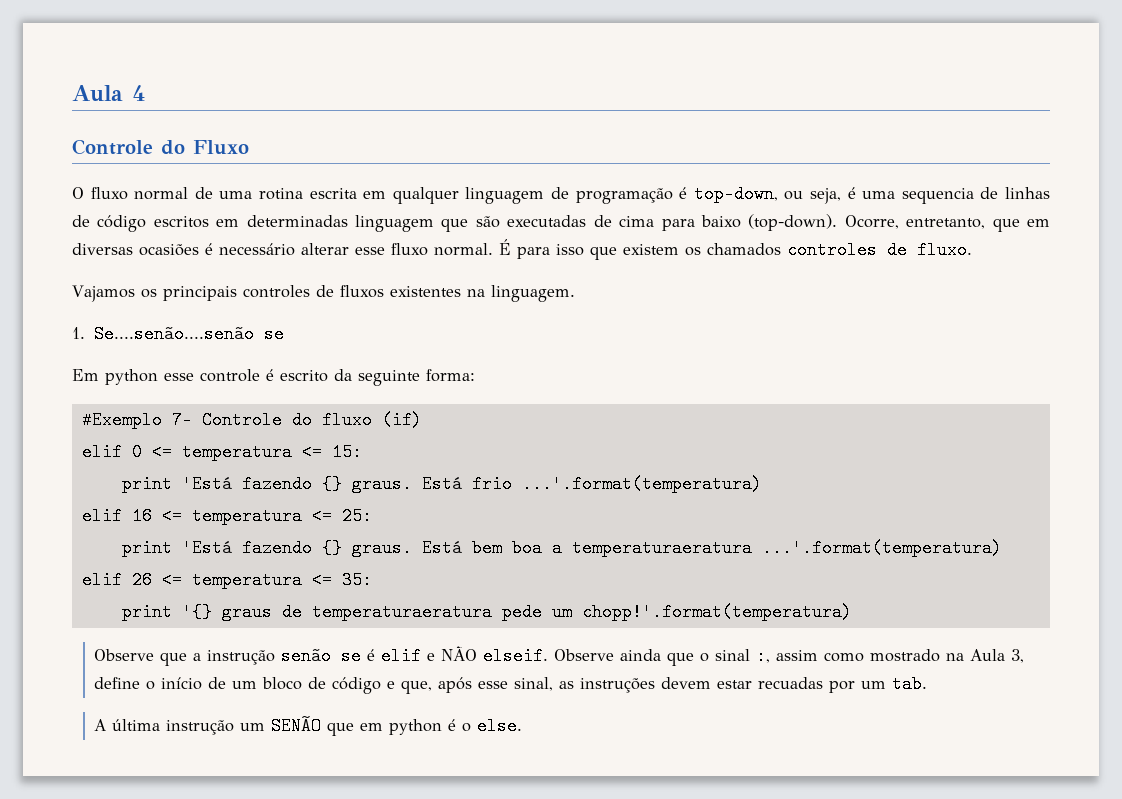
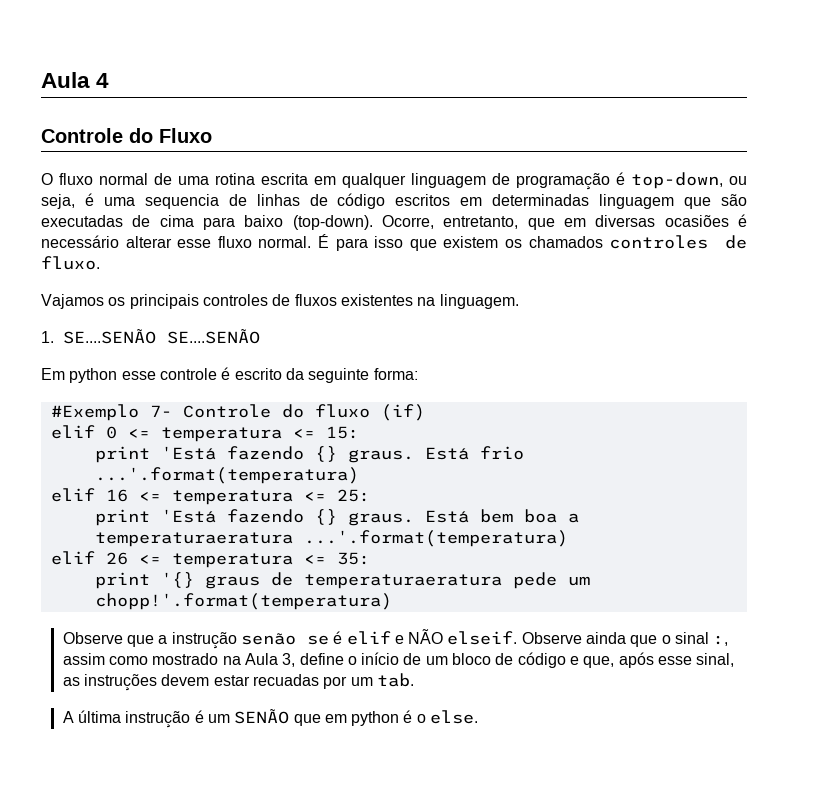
- 1. Se....senão....senão se
+ 1. SE....SENÃO SE....SENÃO
- A última instrução um SENÃO que em python é o else.
+ A última instrução é um SENÃO que em python é o else.

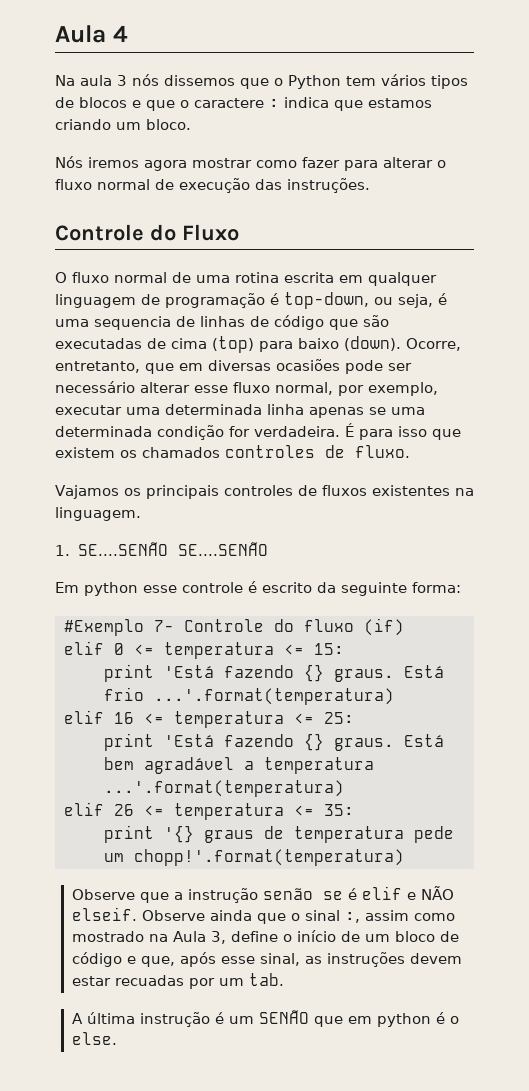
+ Na aula 3 nós dissemos que o Python tem vários tipos de blocos e que o caractere : indica que estamos criando um bloco.
+ Nós iremos agora mostrar como fazer para alterar o fluxo normal de execução das instruções.
- O fluxo normal de uma rotina escrita em qualquer linguagem de programação é top-down, ou seja, é uma sequencia de linhas de código escritos em determinadas linguagem que são executadas de cima para baixo (top-down).
+ O fluxo normal de uma rotina escrita em qualquer linguagem de programação é top-down, ou seja, é uma sequencia de linhas de código que são executadas de cima (top) para baixo (down).
- Ocorre, entretanto, que em diversas ocasiões é necessário alterar esse fluxo normal.
+ Ocorre, entretanto, que em diversas ocasiões pode ser necessário alterar esse fluxo normal, por exemplo, executar uma determinada linha apenas se uma determinada condição for verdadeira.
- Está bem boa a temperaturaeratura ...'.format(temperatura)
+ Está bem agradável a temperatura ...'.format(temperatura)
- print '{} graus de temperaturaeratura pede um chopp!'.format(temperatura)
+ print '{} graus de temperatura pede um chopp!'.format(temperatura)

